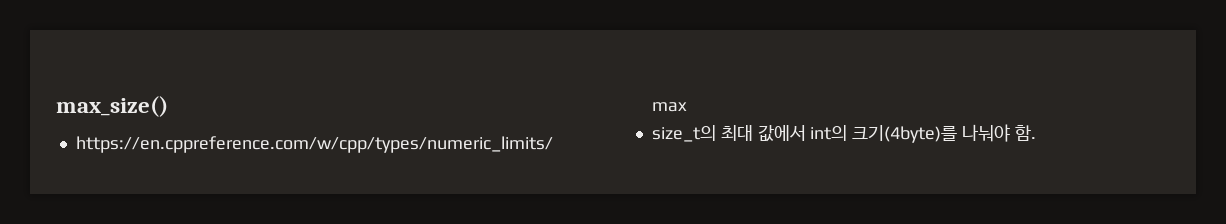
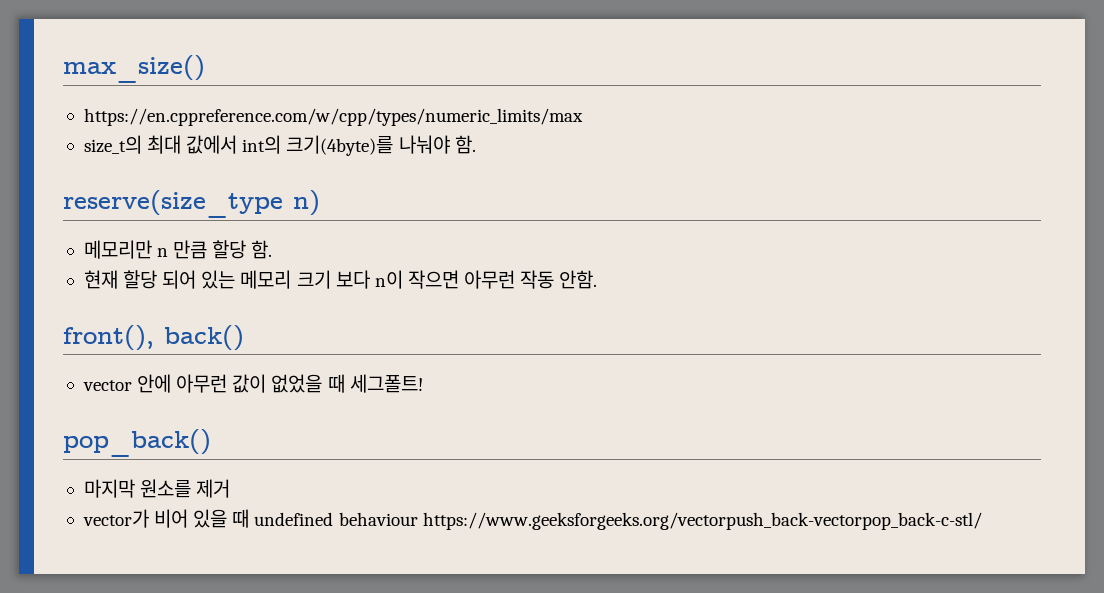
+ reserve(size_type n)
+ 메모리만 n 만큼 할당 함.
+ 현재 할당 되어 있는 메모리 크기 보다 n이 작으면 아무런 작동 안함.
+ front(), back()
+ vector 안에 아무런 값이 없었을 때 세그폴트!
+ pop_back()
+ 마지막 원소를 제거
+ vector가 비어 있을 때 undefined behaviour https://www.geeksforgeeks.org/vectorpush_back-vectorpop_back-c-stl/

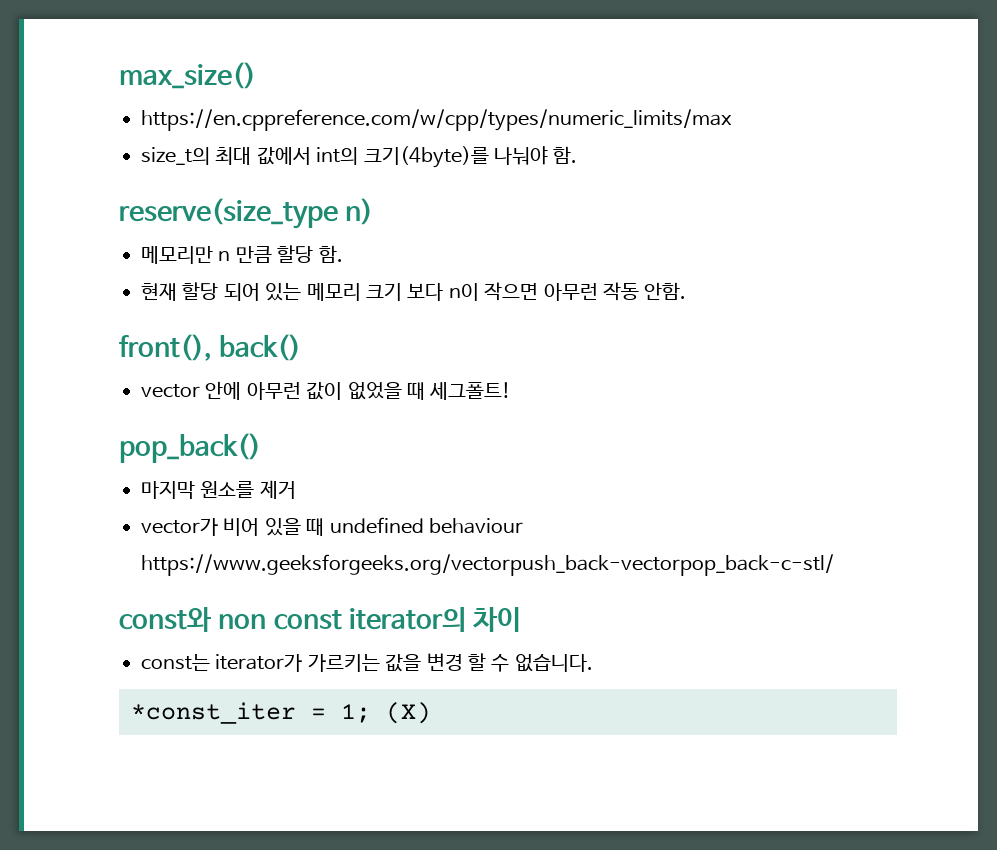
+ const와 non const iterator의 차이
+ const는 iterator가 가르키는 값을 변경 할 수 없습니다.
+ *const_iter = 1; (X)

